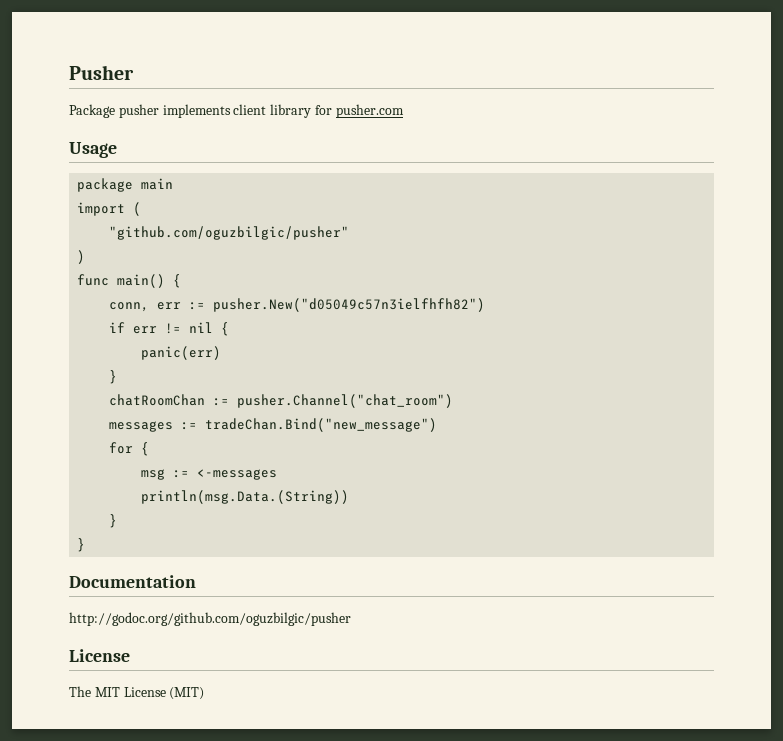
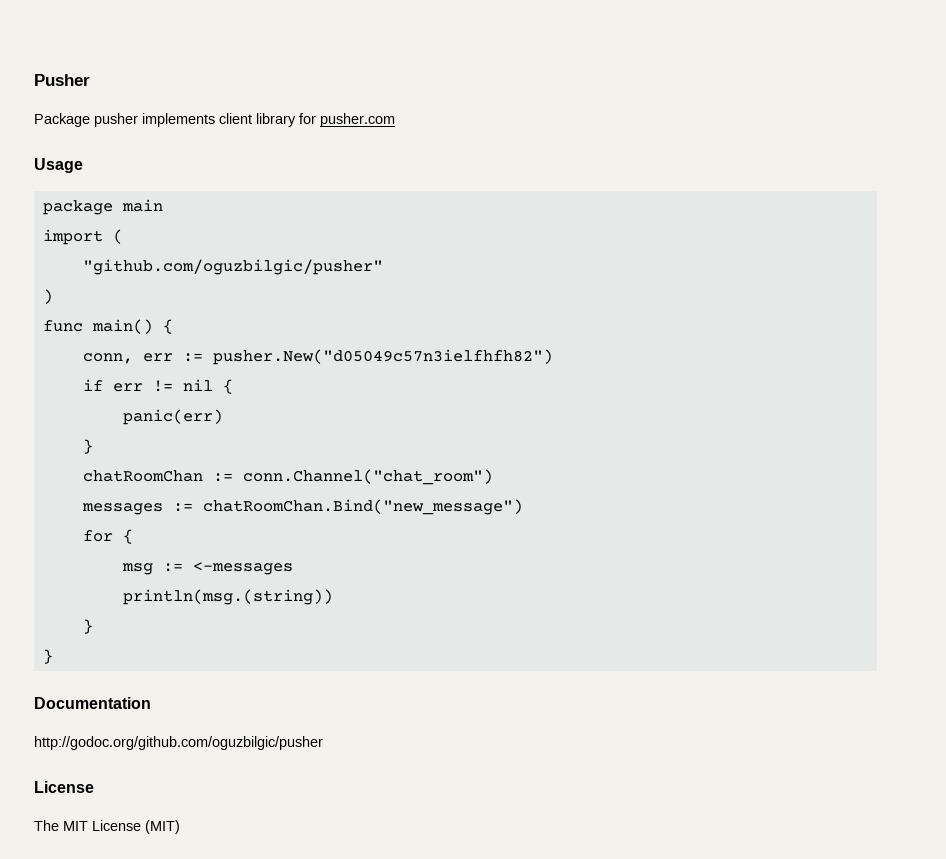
- chatRoomChan := pusher.Channel("chat_room")
+ chatRoomChan := conn.Channel("chat_room")
- messages := tradeChan.Bind("new_message")
+ messages := chatRoomChan.Bind("new_message")
- println(msg.Data.(String))
+ println(msg.(string))

